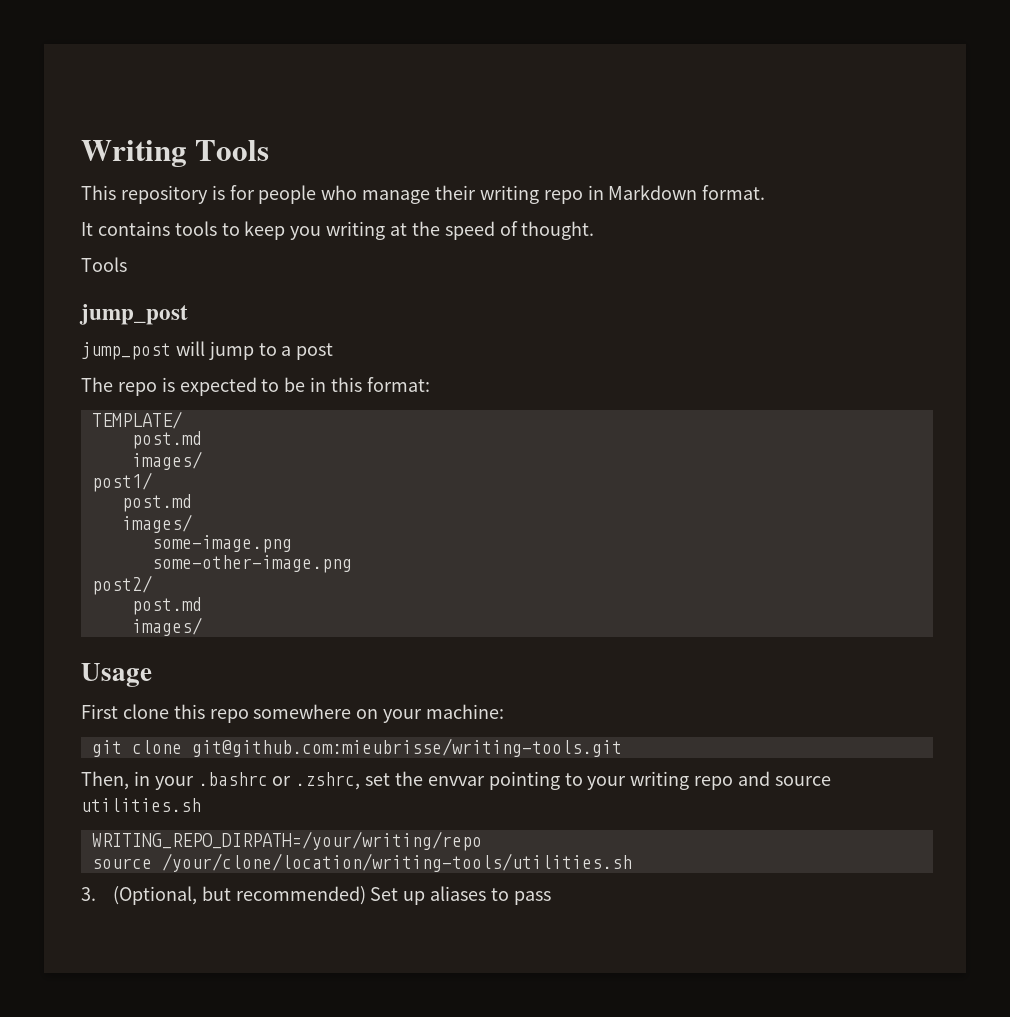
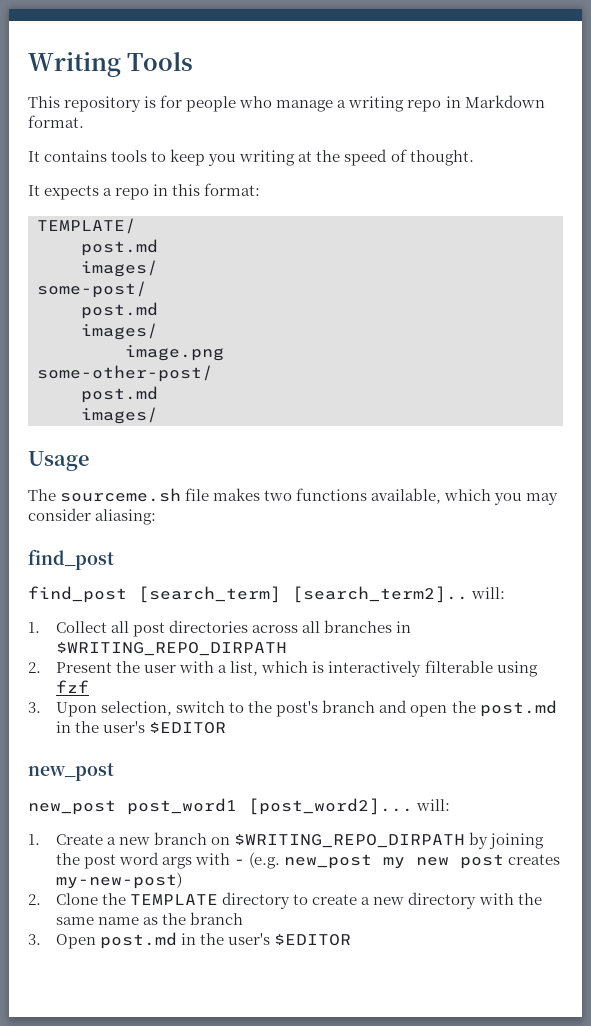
- This repository is for people who manage their writing repo in Markdown format.
+ This repository is for people who manage a writing repo in Markdown format.
  It contains tools to keep you writing at the speed of thought.
- Tools
- jump_post
- jump_post will jump to a post
- The repo is expected to be in this format:
+ It expects a repo in this format:
- post1/
+ some-post/
  post.md
  images/
- some-image.png
- some-other-image.png
- post2/
+ image.png
+ some-other-post/
- First clone this repo somewhere on your machine:
- git clone git@github.com:mieubrisse/writing-tools.git
- Then, in your .bashrc or .zshrc, set the envvar pointing to your writing repo and source utilities.sh
- WRITING_REPO_DIRPATH=/your/writing/repo
- source /your/clone/location/writing-tools/utilities.sh
- 3. (Optional, but recommended) Set up aliases to pass
+ The sourceme.sh file makes two functions available, which you may consider aliasing:
+ find_post
+ find_post [search_term] [search_term2].. will:
+ 1. Collect all post directories across all branches in $WRITING_REPO_DIRPATH
+ 2. Present the user with a list, which is interactively filterable using fzf
+ 3. Upon selection, switch to the post's branch and open the post.md in the user's $EDITOR
+ new_post
+ new_post post_word1 [post_word2]... will:
+ 1. Create a new branch on $WRITING_REPO_DIRPATH by joining the post word args with - (e.g. new_post my new post creates my-new-post)
+ 2. Clone the TEMPLATE directory to create a new directory with the same name as the branch
+ 3. Open post.md in the user's $EDITOR

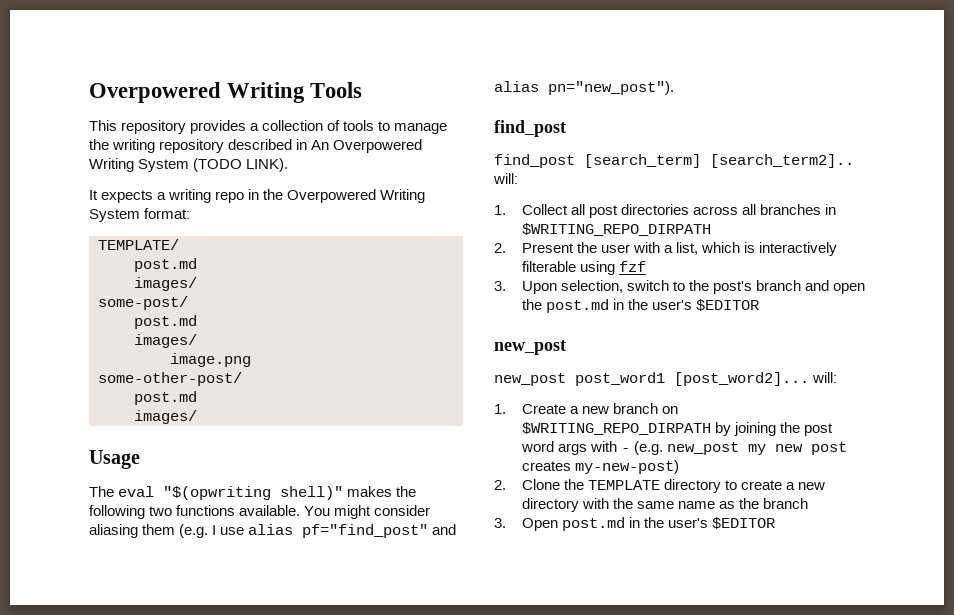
- Writing Tools
+ Overpowered Writing Tools
- This repository is for people who manage a writing repo in Markdown format.
- It contains tools to keep you writing at the speed of thought.
- It expects a repo in this format:
+ This repository provides a collection of tools to manage the writing repository described in An Overpowered Writing System (TODO LINK).
+ It expects a writing repo in the Overpowered Writing System format:
- The sourceme.sh file makes two functions available, which you may consider aliasing:
+ The eval "$(opwriting shell)" makes the following two functions available. You might consider aliasing them (e.g. I use alias pf="find_post" and alias pn="new_post").

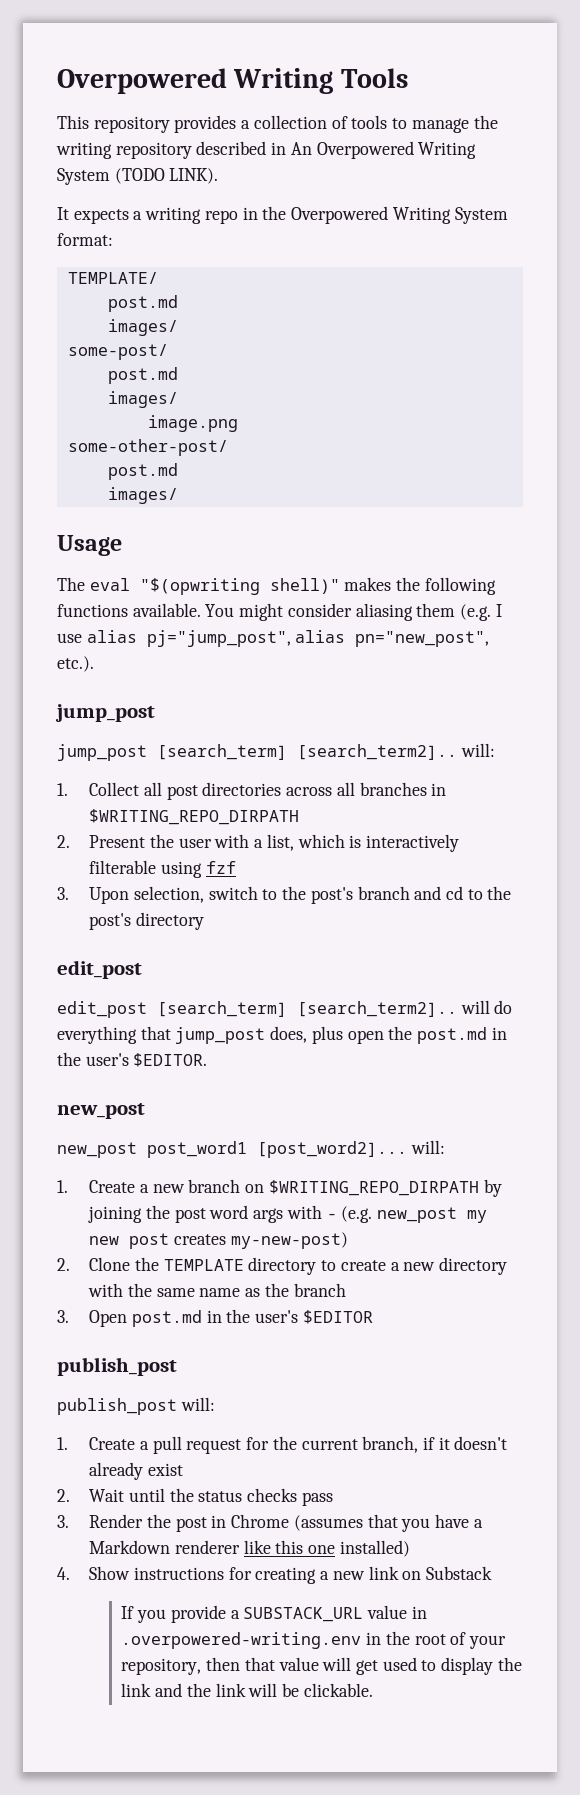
- The eval "$(opwriting shell)" makes the following two functions available.
+ The eval "$(opwriting shell)" makes the following functions available.
- You might consider aliasing them (e.g. I use alias pf="find_post" and alias pn="new_post").
- find_post
- find_post [search_term] [search_term2].. will:
+ You might consider aliasing them (e.g. I use alias pj="jump_post", alias pn="new_post", etc.).
+ jump_post
+ jump_post [search_term] [search_term2].. will:
- 3. Upon selection, switch to the post's branch and open the post.md in the user's $EDITOR
+ 3. Upon selection, switch to the post's branch and cd to the post's directory
+ edit_post
+ edit_post [search_term] [search_term2].. will do everything that jump_post does, plus open the post.md in the user's $EDITOR.
  3. Open post.md in the user's $EDITOR
+ publish_post
+ publish_post will:
+ 1. Create a pull request for the current branch, if it doesn't already exist
+ 2. Wait until the status checks pass
+ 3. Render the post in Chrome (assumes that you have a Markdown renderer like this one installed)
+ 4. Show instructions for creating a new link on Substack
+ If you provide a SUBSTACK_URL value in .overpowered-writing.env in the root of your repository, then that value will get used to display the link and the link will be clickable.

